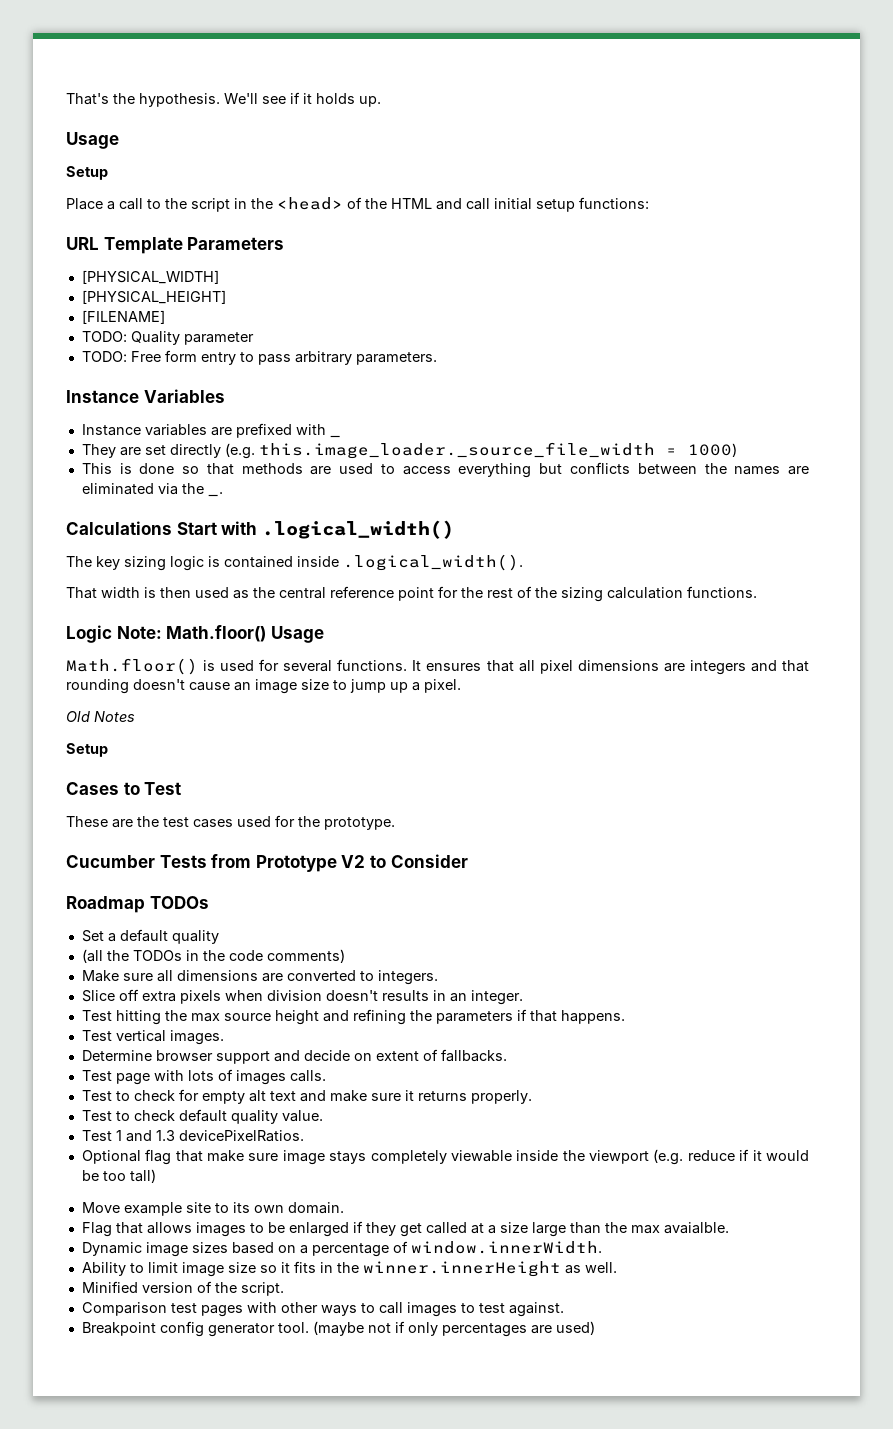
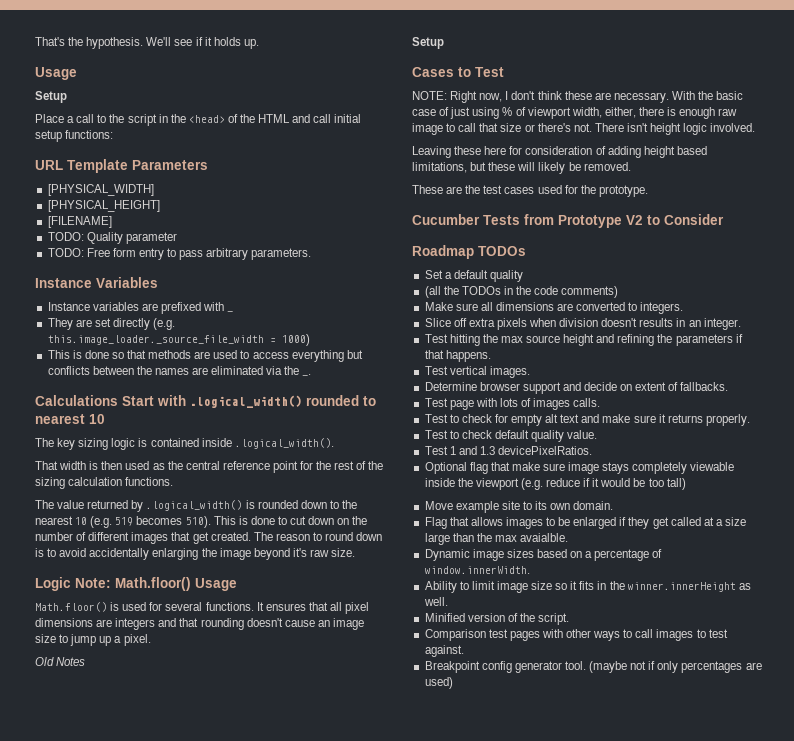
- Calculations Start with .logical_width()
+ Calculations Start with .logical_width() rounded to nearest 10
+ The value returned by .logical_width() is rounded down to the nearest 10 (e.g. 519 becomes 510). This is done to cut down on the number of different images that get created. The reason to round down is to avoid accidentally enlarging the image beyond it's raw size.
+ NOTE: Right now, I don't think these are necessary. With the basic case of just using % of viewport width, either, there is enough raw image to call that size or there's not. There isn't height logic involved.
+ Leaving these here for consideration of adding height based limitations, but these will likely be removed.

